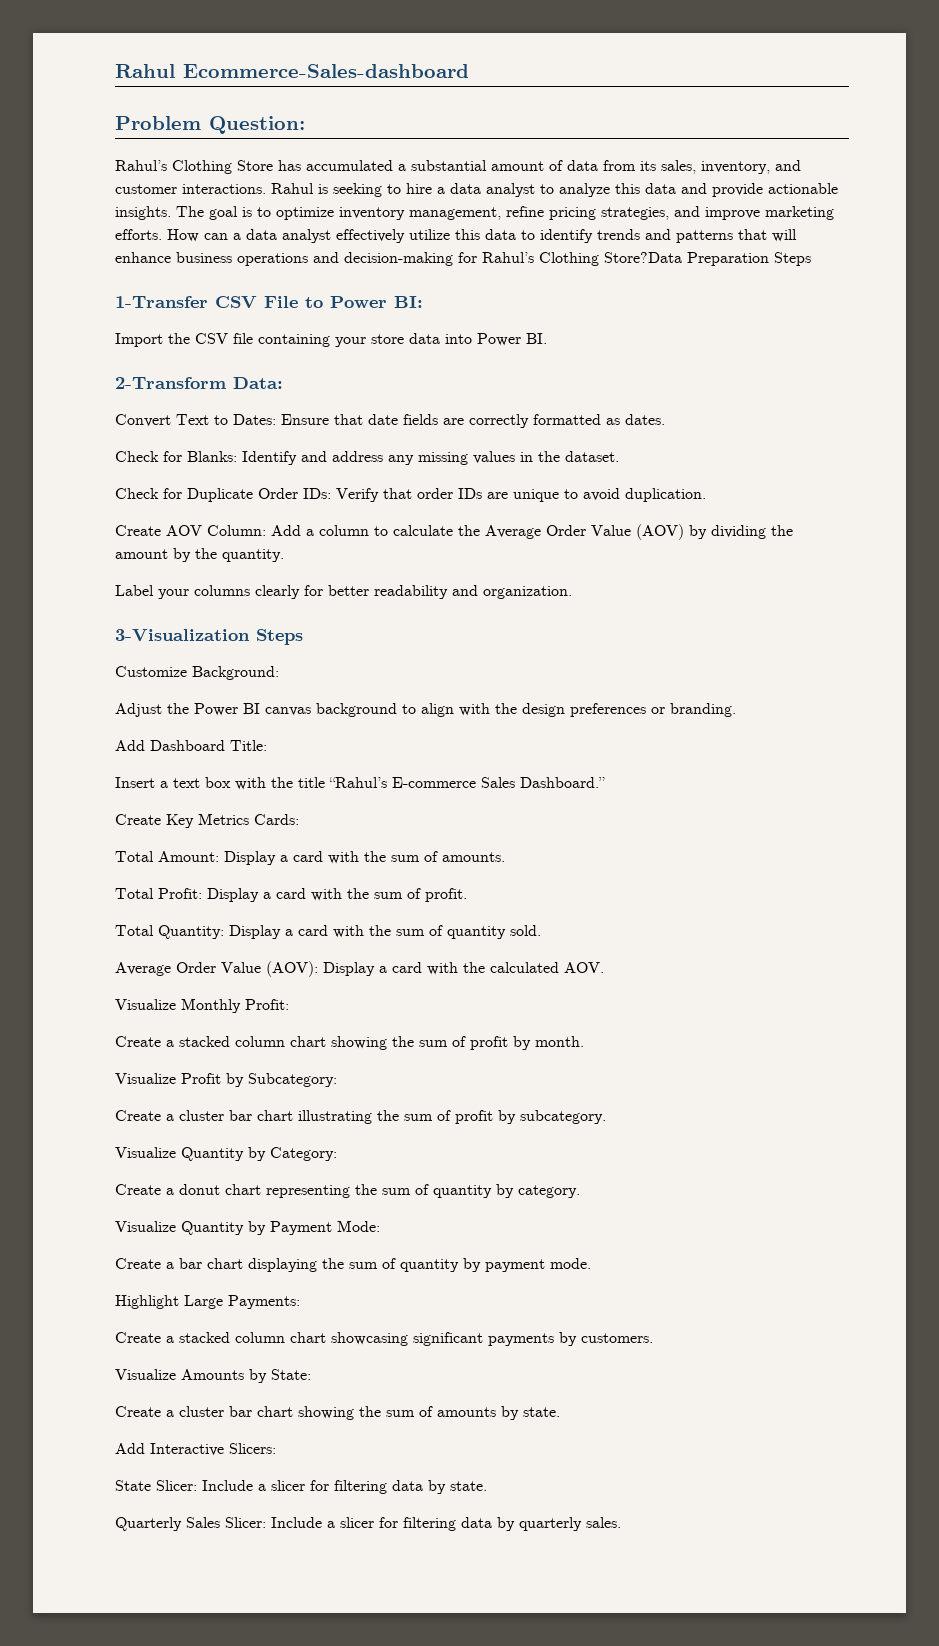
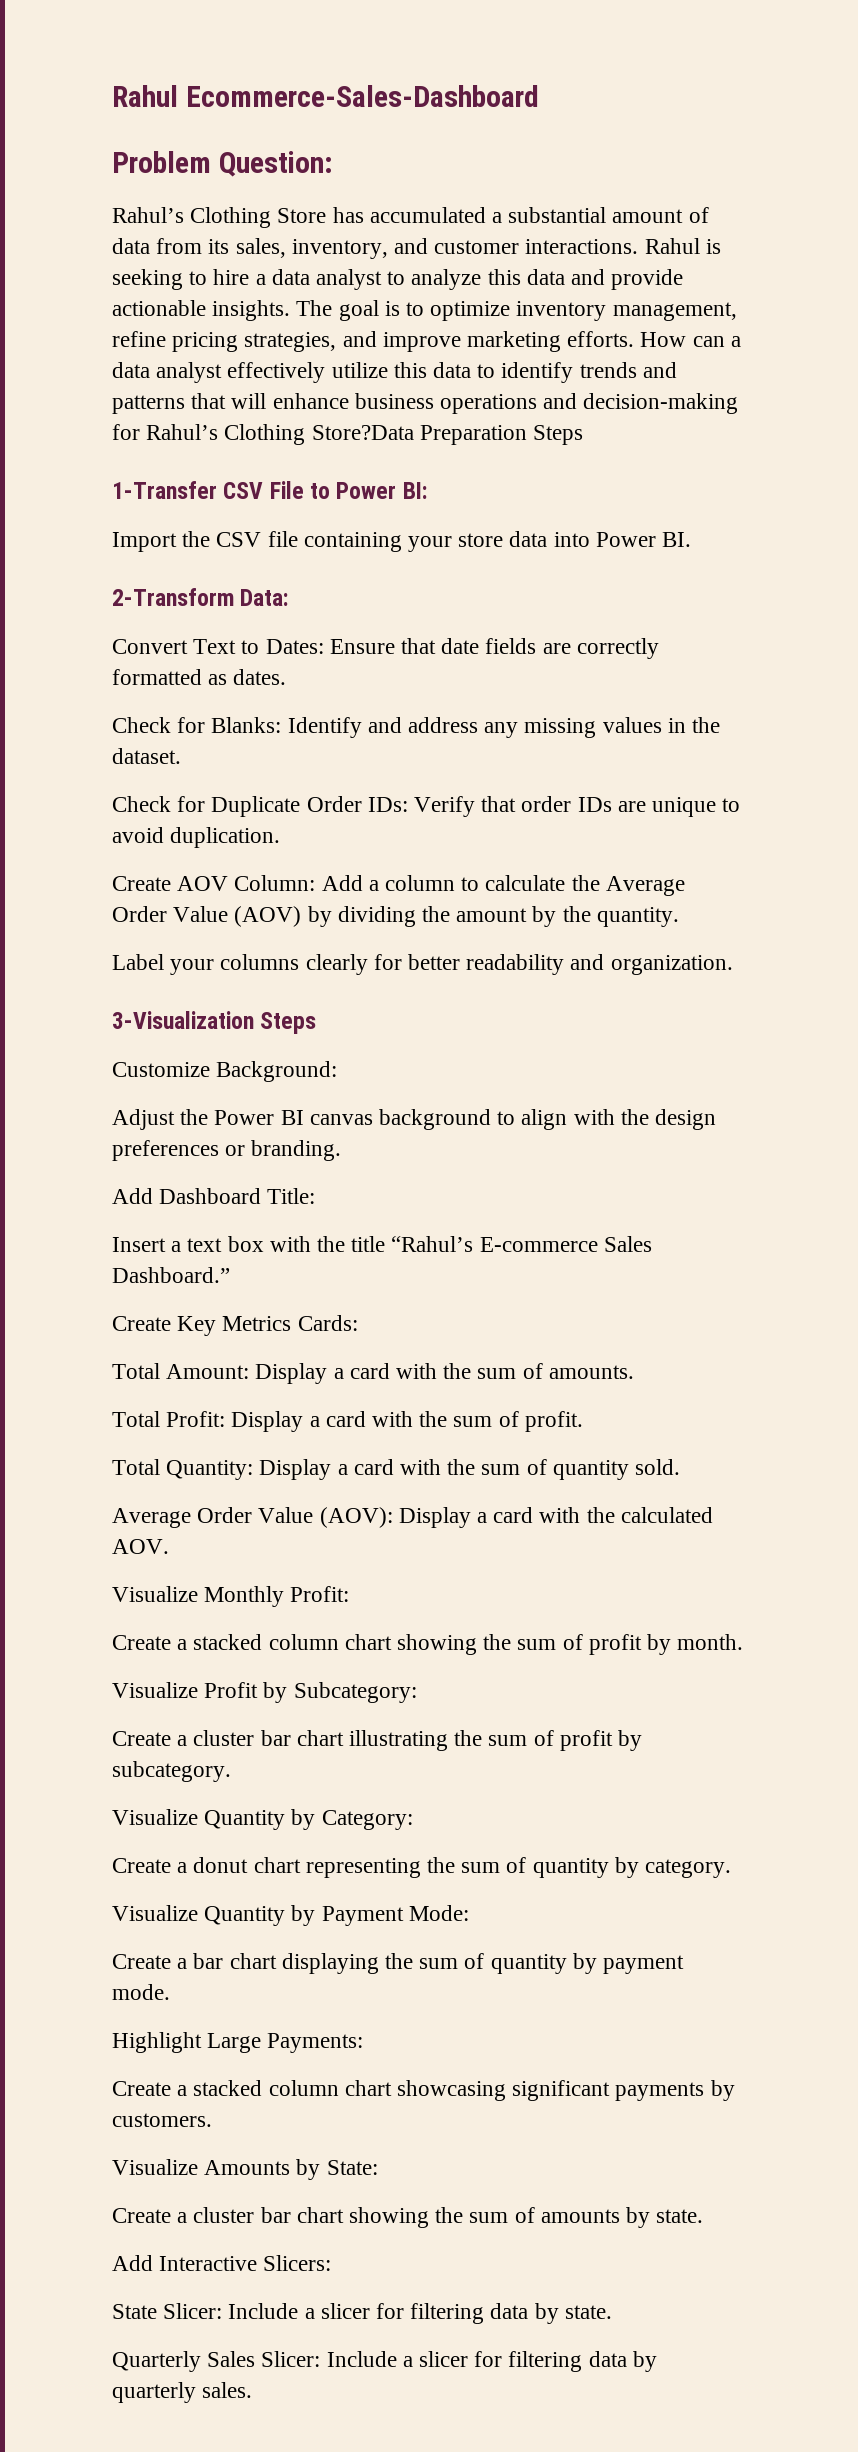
- Rahul Ecommerce-Sales-dashboard
+ Rahul Ecommerce-Sales-Dashboard

